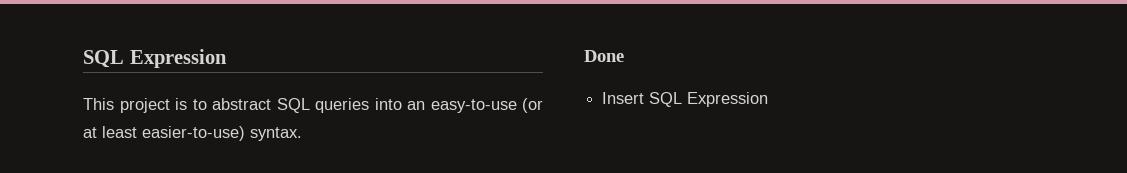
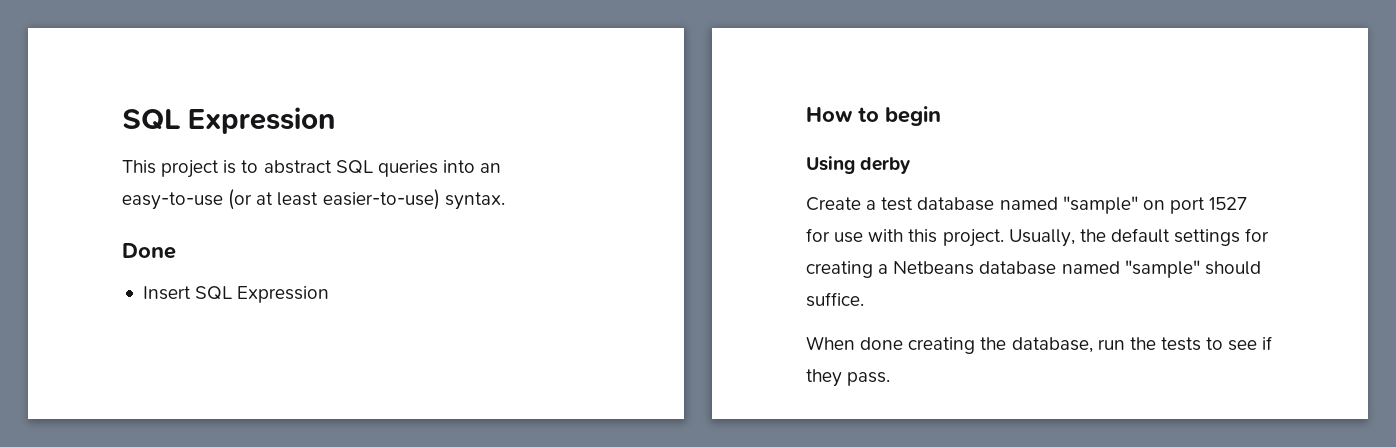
+ How to begin
+ Using derby
+ Create a test database named "sample" on port 1527 for use with this project. Usually, the default settings for creating a Netbeans database named "sample" should suffice.
+ When done creating the database, run the tests to see if they pass.

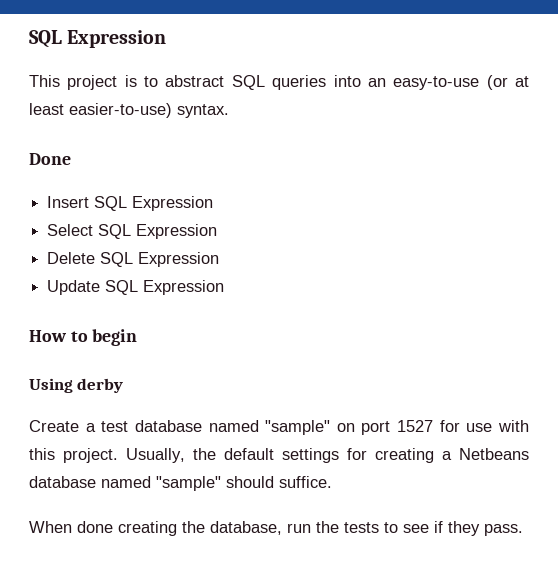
+ Select SQL Expression
+ Delete SQL Expression
+ Update SQL Expression

